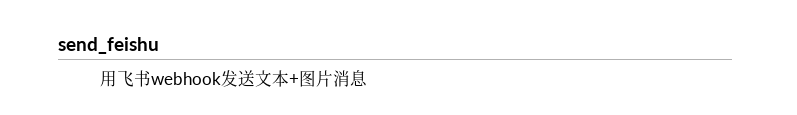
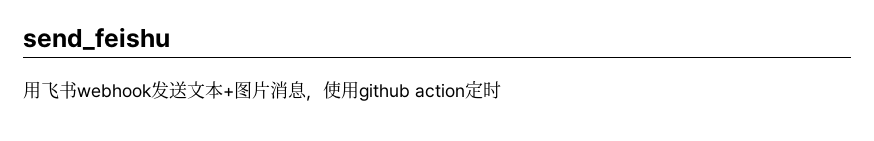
- 用飞书webhook发送文本+图片消息
+ 用飞书webhook发送文本+图片消息，使用github action定时

